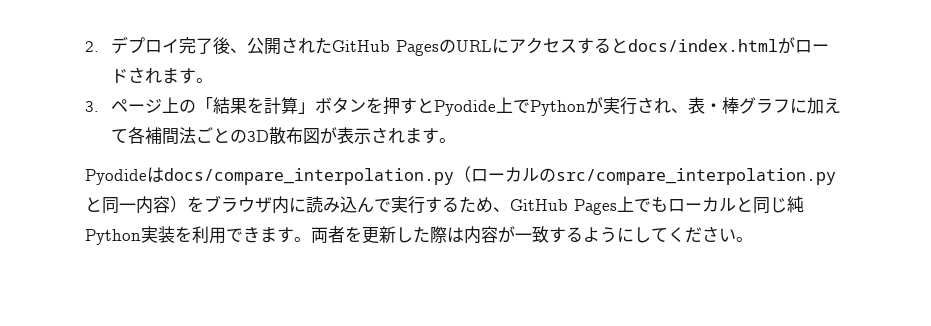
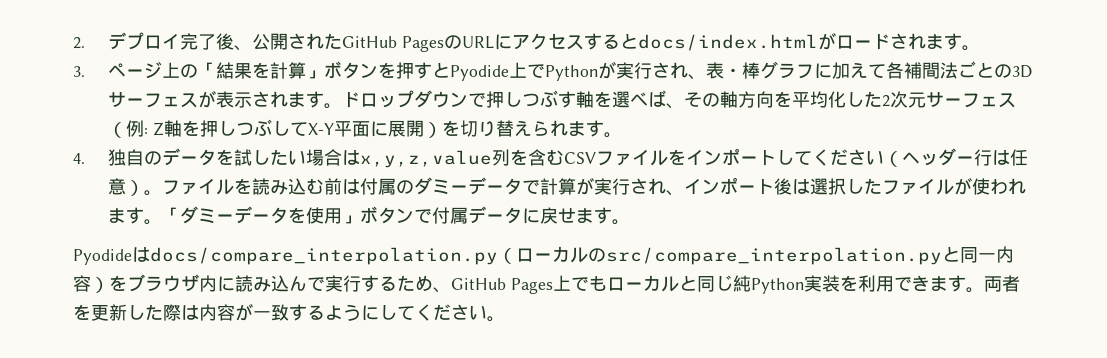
- 3.ページ上の「結果を計算」ボタンを押すとPyodide上でPythonが実行され、表・棒グラフに加えて各補間法ごとの3D散布図が表示されます。
+ 3.ページ上の「結果を計算」ボタンを押すとPyodide上でPythonが実行され、表・棒グラフに加えて各補間法ごとの3Dサーフェスが表示されます。ドロップダウンで押しつぶす軸を選べば、その軸方向を平均化した2次元サーフェス（例: Z軸を押しつぶしてX-Y平面に展開）を切り替えられます。
+ 4.独自のデータを試したい場合はx,y,z,value列を含むCSVファイルをインポートしてください（ヘッダー行は任意）。ファイルを読み込む前は付属のダミーデータで計算が実行され、インポート後は選択したファイルが使われます。「ダミーデータを使用」ボタンで付属データに戻せます。

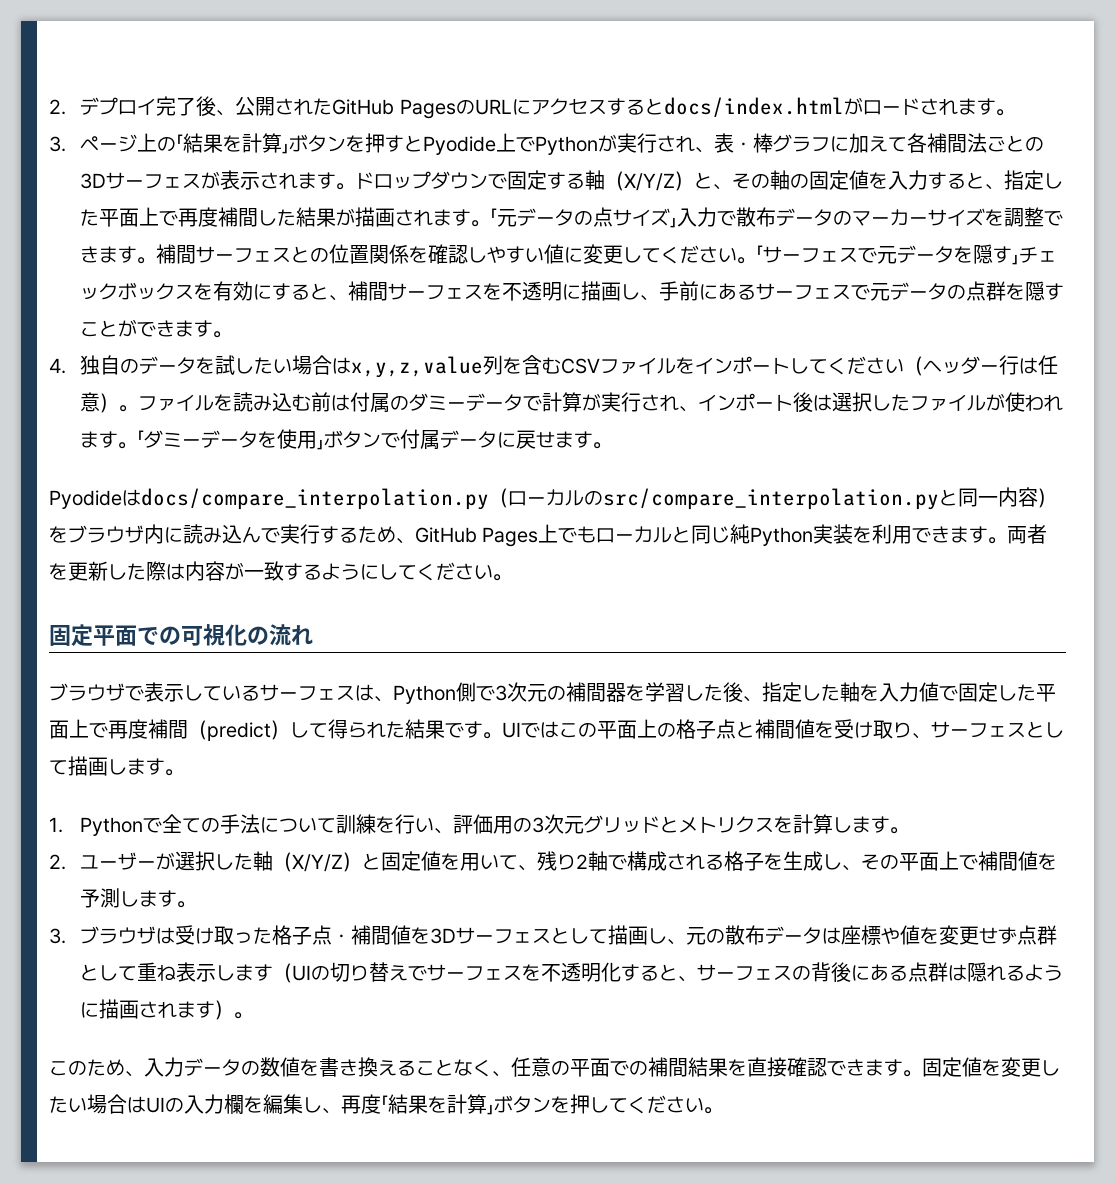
- ドロップダウンで押しつぶす軸を選べば、その軸方向を平均化した2次元サーフェス（例: Z軸を押しつぶしてX-Y平面に展開）を切り替えられます。
+ ドロップダウンで固定する軸（X/Y/Z）と、その軸の固定値を入力すると、指定した平面上で再度補間した結果が描画されます。「元データの点サイズ」入力で散布データのマーカーサイズを調整できます。補間サーフェスとの位置関係を確認しやすい値に変更してください。「サーフェスで元データを隠す」チェックボックスを有効にすると、補間サーフェスを不透明に描画し、手前にあるサーフェスで元データの点群を隠すことができます。
+ 固定平面での可視化の流れ
+ ブラウザで表示しているサーフェスは、Python側で3次元の補間器を学習した後、指定した軸を入力値で固定した平面上で再度補間（predict）して得られた結果です。UIではこの平面上の格子点と補間値を受け取り、サーフェスとして描画します。
+ 1. Pythonで全ての手法について訓練を行い、評価用の3次元グリッドとメトリクスを計算します。
+ 2.ユーザーが選択した軸（X/Y/Z）と固定値を用いて、残り2軸で構成される格子を生成し、その平面上で補間値を予測します。
+ 3.ブラウザは受け取った格子点・補間値を3Dサーフェスとして描画し、元の散布データは座標や値を変更せず点群として重ね表示します（UIの切り替えでサーフェスを不透明化すると、サーフェスの背後にある点群は隠れるように描画されます）。
+ このため、入力データの数値を書き換えることなく、任意の平面での補間結果を直接確認できます。固定値を変更したい場合はUIの入力欄を編集し、再度「結果を計算」ボタンを押してください。

